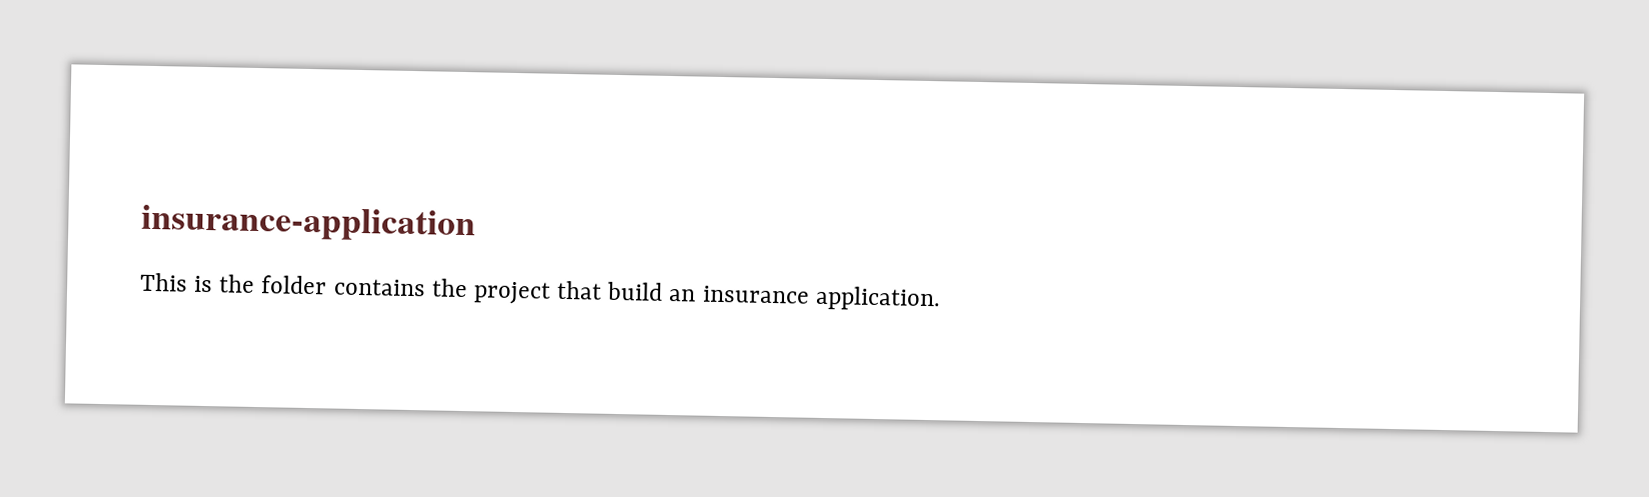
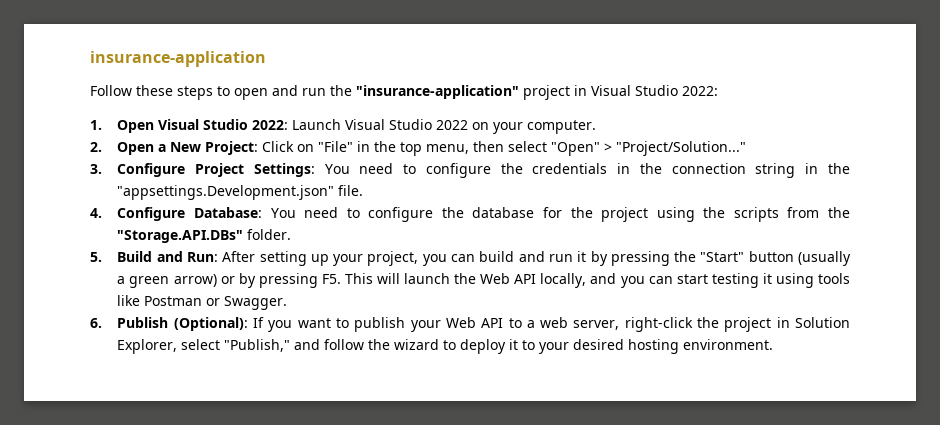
- This is the folder contains the project that build an insurance application.
+ Follow these steps to open and run the "insurance-application" project in Visual Studio 2022:
+ 1. Open Visual Studio 2022: Launch Visual Studio 2022 on your computer.
+ 2. Open a New Project: Click on "File" in the top menu, then select "Open" > "Project/Solution..."
+ 3. Configure Project Settings: You need to configure the credentials in the connection string in the "appsettings.Development.json" file.
+ 4. Configure Database: You need to configure the database for the project using the scripts from the "Storage.API.DBs" folder.
+ 5. Build and Run: After setting up your project, you can build and run it by pressing the "Start" button (usually a green arrow) or by pressing F5. This will launch the Web API locally, and you can start testing it using tools like Postman or Swagger.
+ 6. Publish (Optional): If you want to publish your Web API to a web server, right-click the project in Solution Explorer, select "Publish," and follow the wizard to deploy it to your desired hosting environment.

